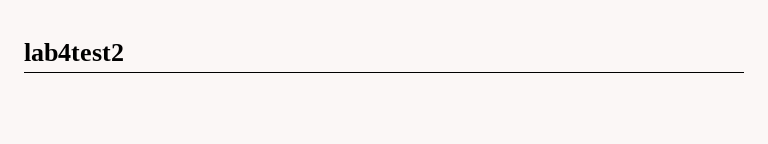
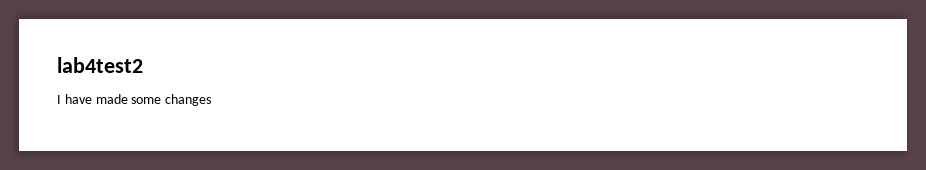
+ I have made some changes

